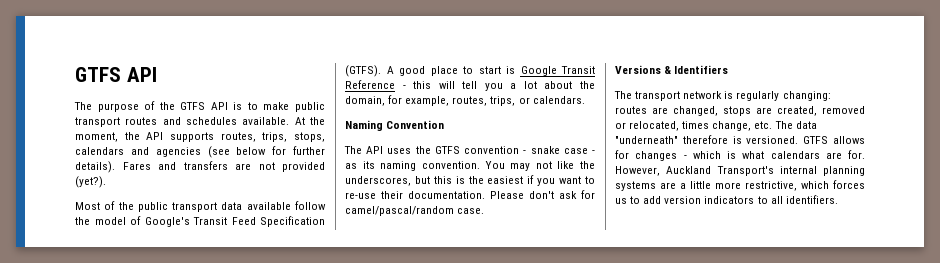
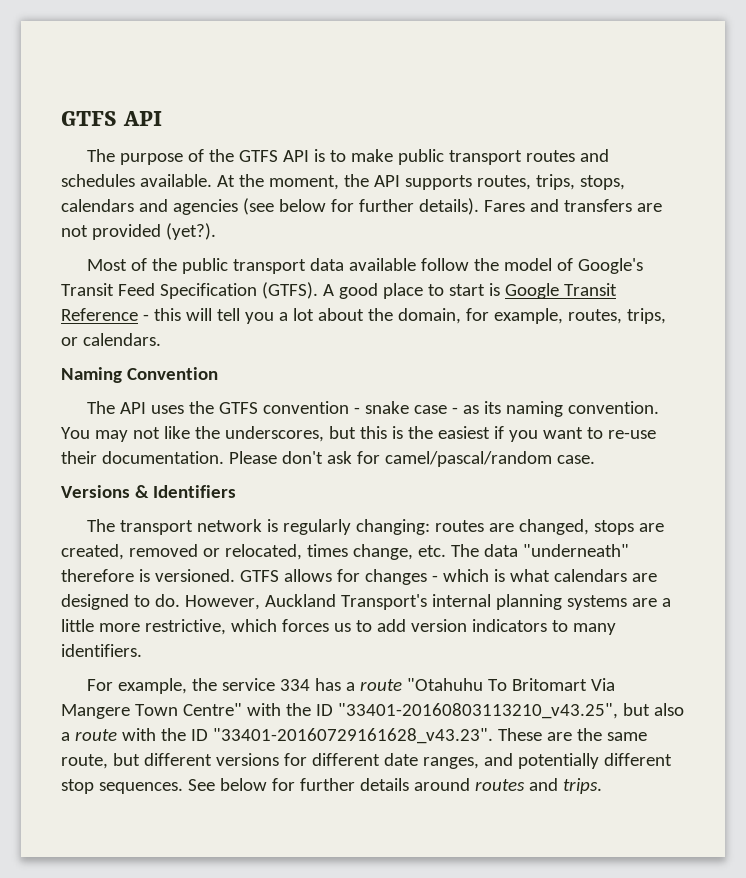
- GTFS allows for changes - which is what calendars are for.
+ GTFS allows for changes - which is what calendars are designed to do.
- However, Auckland Transport's internal planning systems are a little more restrictive, which forces us to add version indicators to all identifiers.
+ However, Auckland Transport's internal planning systems are a little more restrictive, which forces us to add version indicators to many identifiers.
+ For example, the service 334 has a route "Otahuhu To Britomart Via Mangere Town Centre" with the ID "33401-20160803113210_v43.25", but also a route with the ID "33401-20160729161628_v43.23". These are the same route, but different versions for different date ranges, and potentially different stop sequences. See below for further details around routes and trips.

